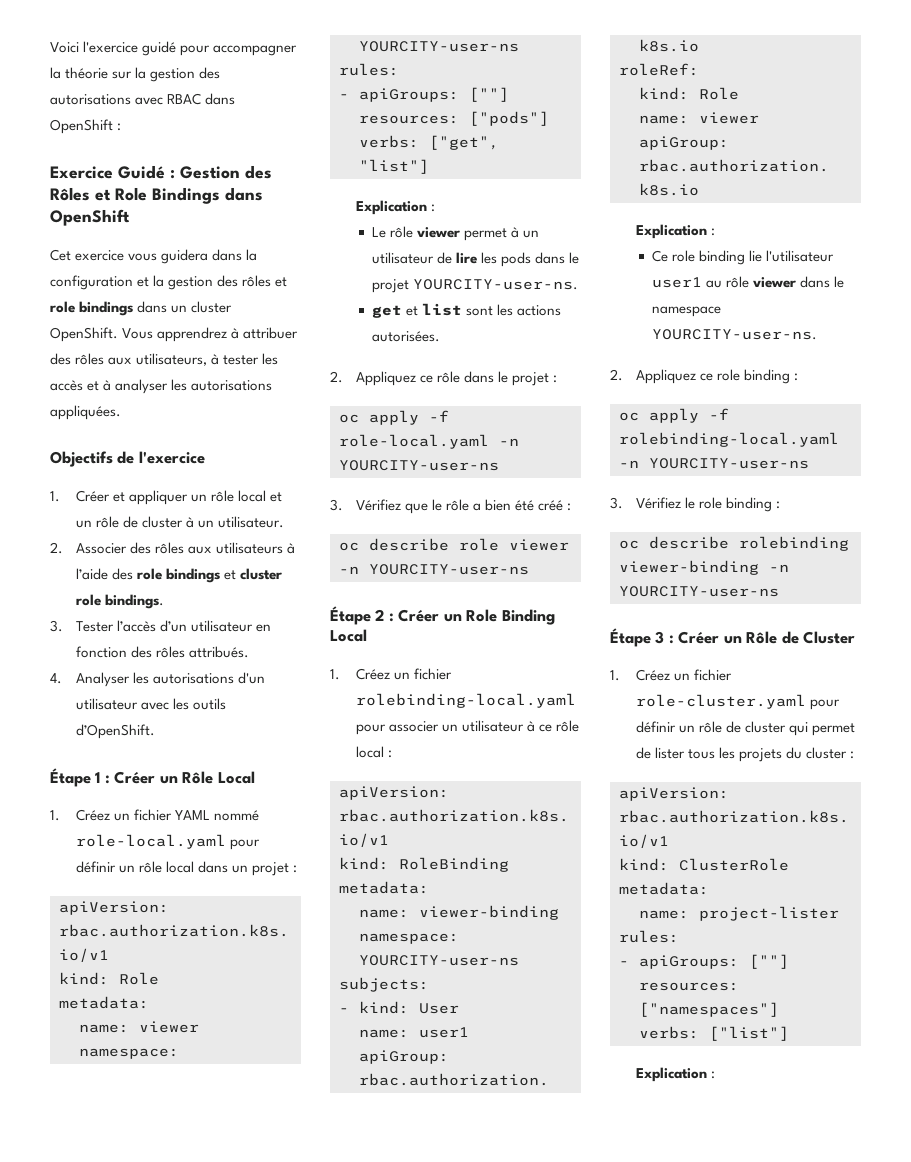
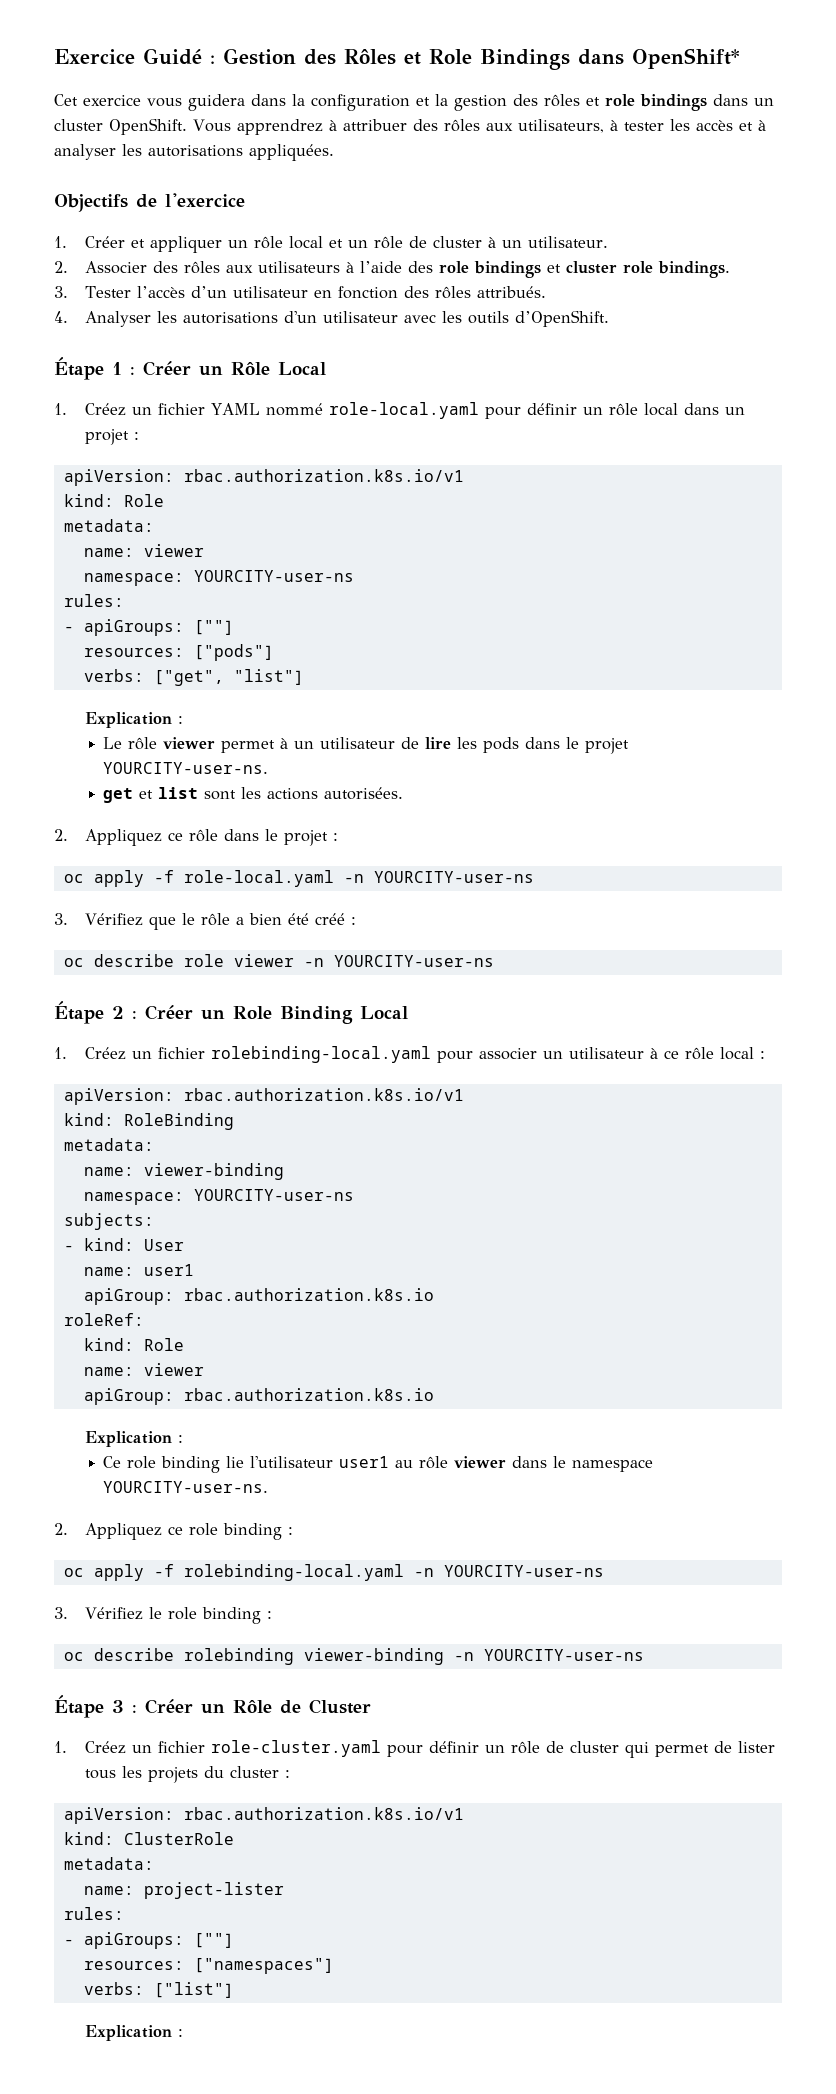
- Voici l'exercice guidé pour accompagner la théorie sur la gestion des autorisations avec RBAC dans OpenShift :
- Exercice Guidé : Gestion des Rôles et Role Bindings dans OpenShift
+ Exercice Guidé : Gestion des Rôles et Role Bindings dans OpenShift*

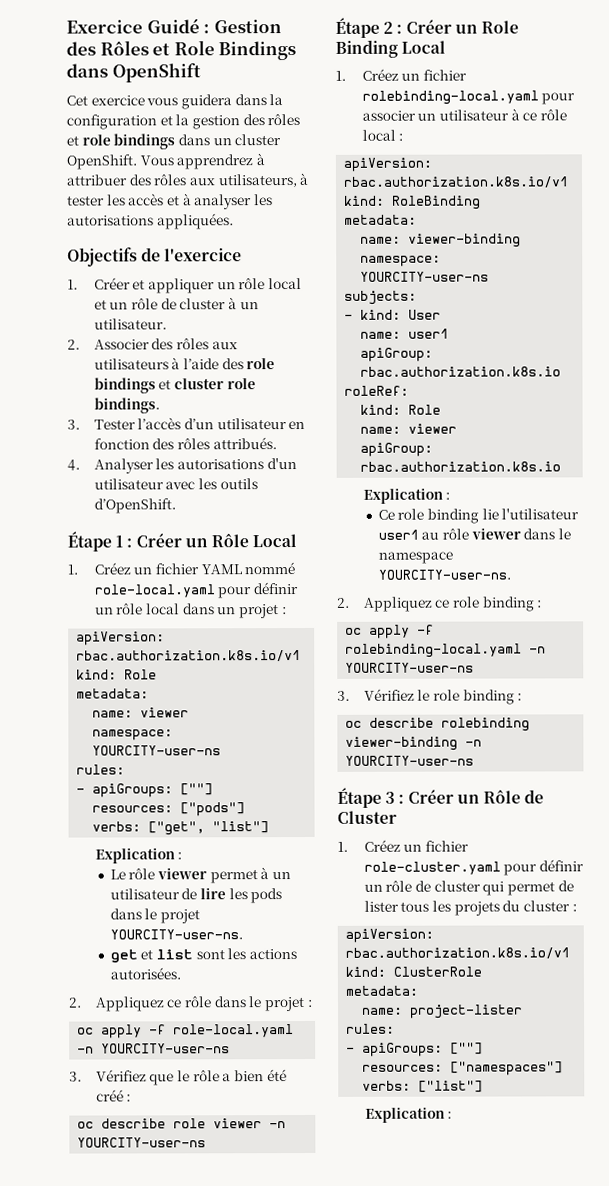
- Exercice Guidé : Gestion des Rôles et Role Bindings dans OpenShift*
+ Exercice Guidé : Gestion des Rôles et Role Bindings dans OpenShift

